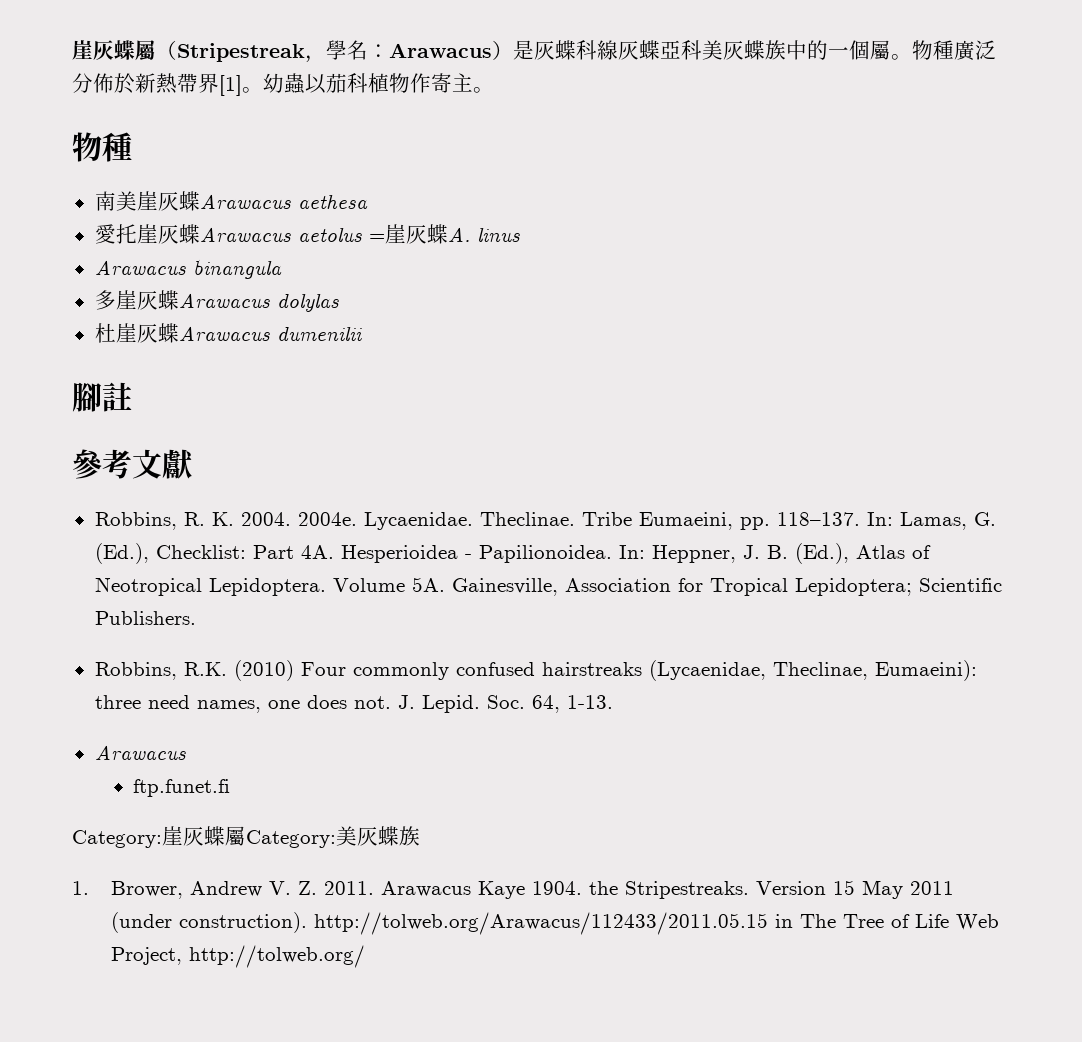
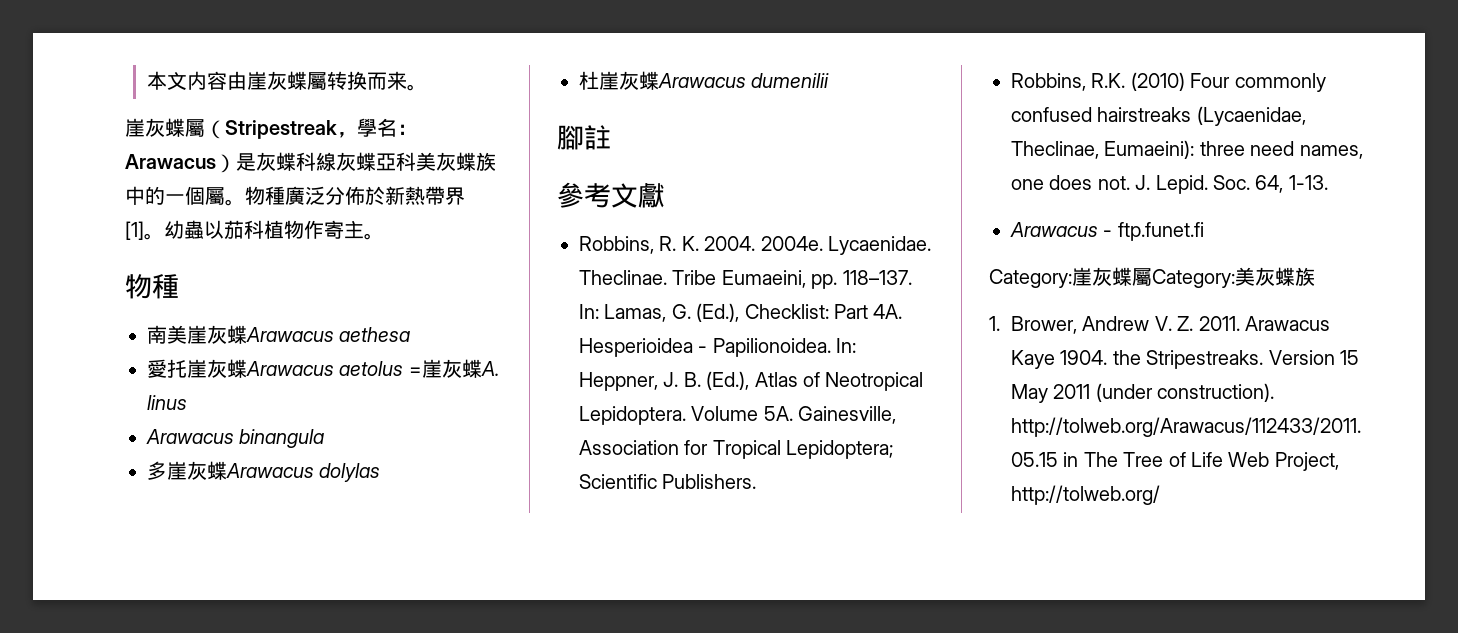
+ 本文内容由崖灰蝶屬转换而来。
  Soc. 64, 1-13.
- Arawacus
- ftp.funet.fi
+ Arawacus - ftp.funet.fi

